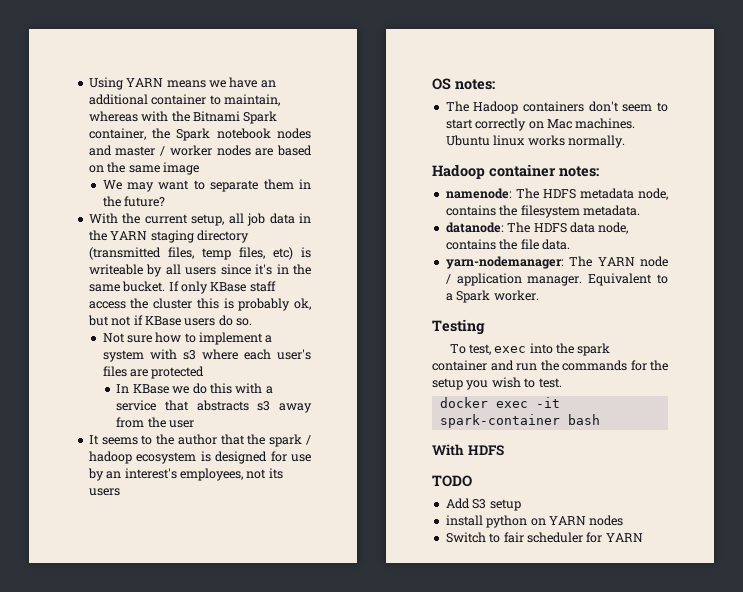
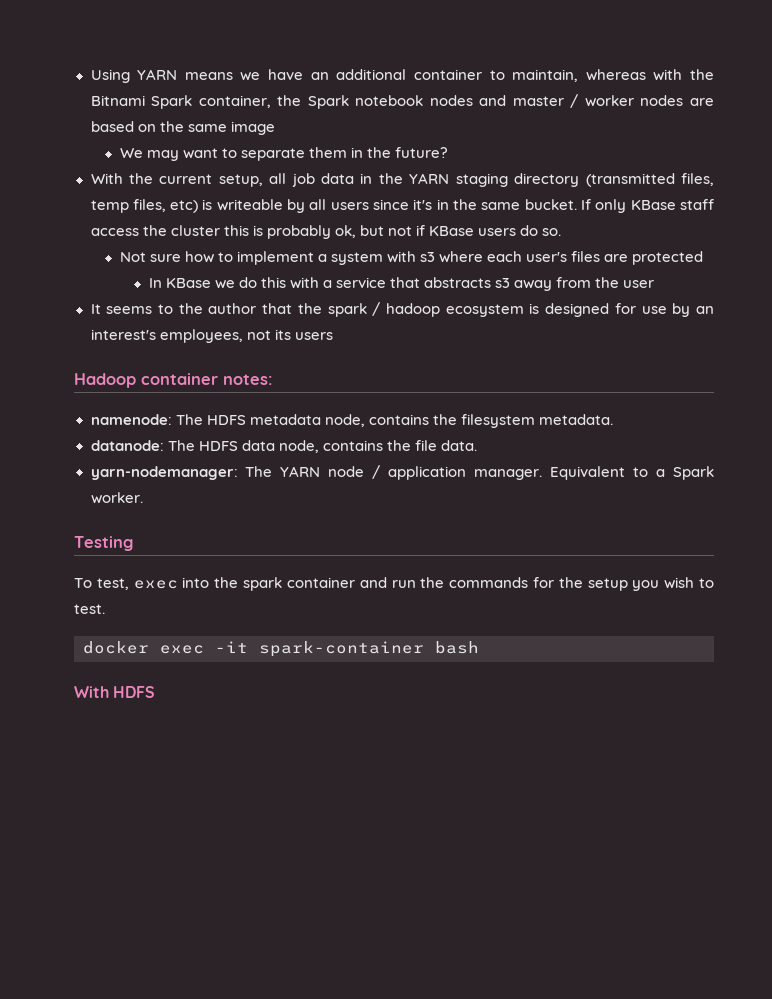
- OS notes:
- The Hadoop containers don't seem to start correctly on Mac machines. Ubuntu linux works normally.
- TODO
- Add S3 setup
- install python on YARN nodes
- Switch to fair scheduler for YARN

